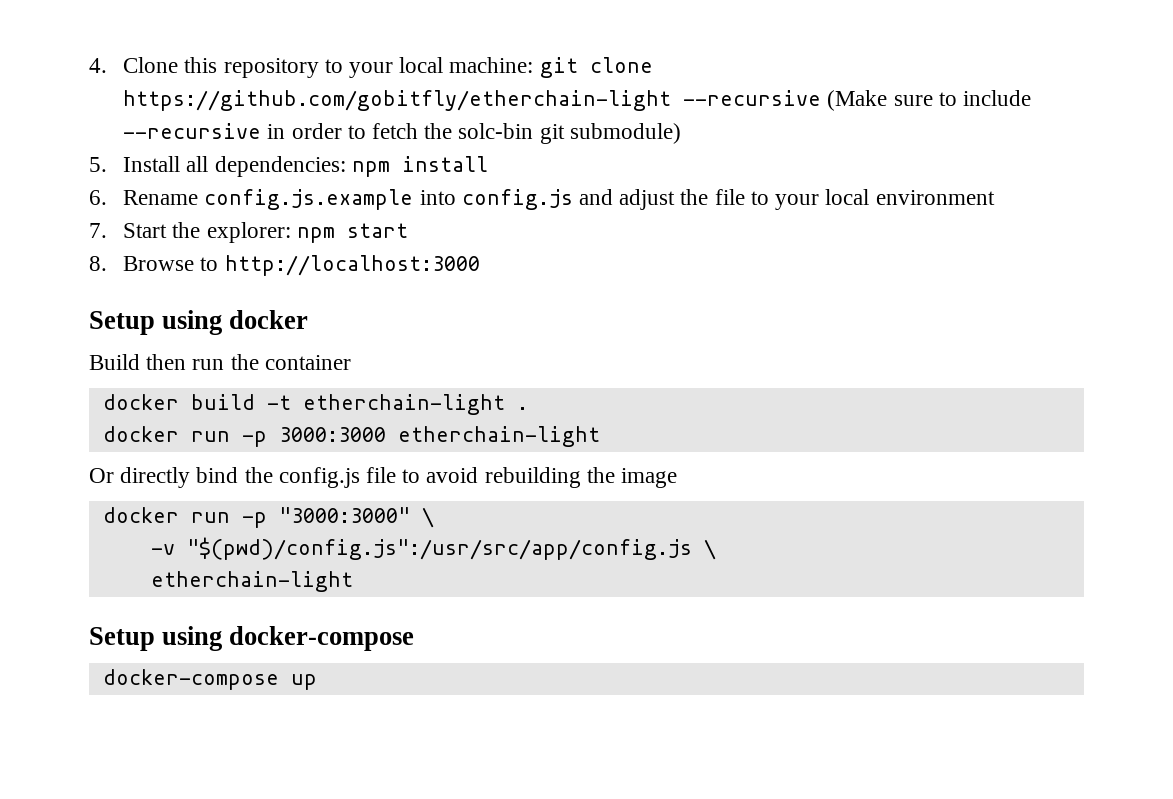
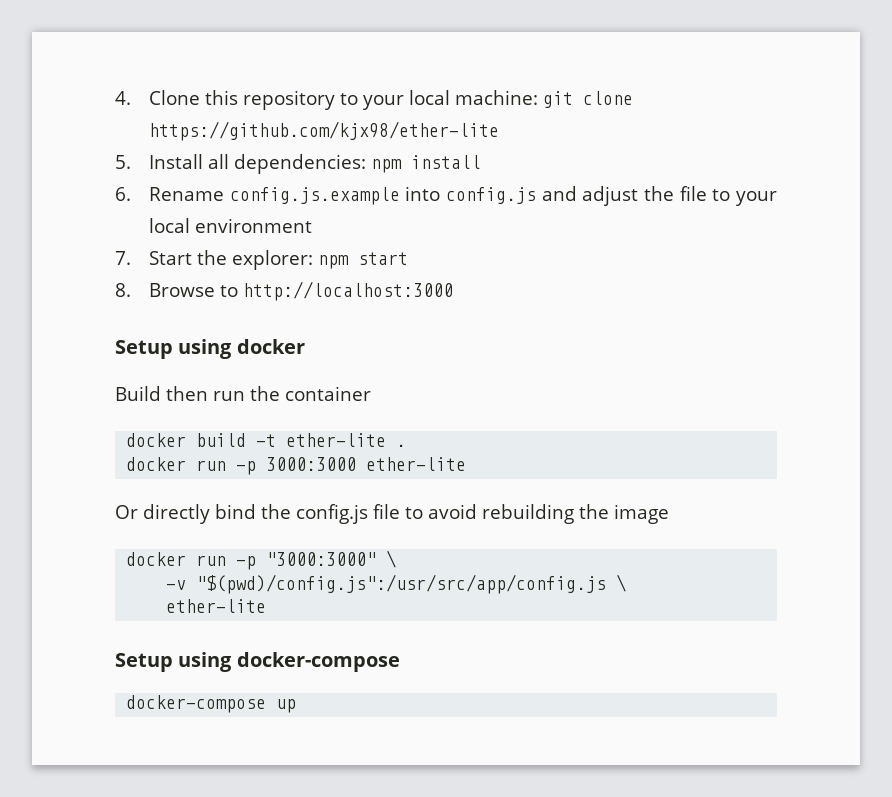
- 4. Clone this repository to your local machine: git clone https://github.com/gobitfly/etherchain-light --recursive (Make sure to include --recursive in order to fetch the solc-bin git submodule)
+ 4. Clone this repository to your local machine: git clone https://github.com/kjx98/ether-lite
- docker build -t etherchain-light .
+ docker build -t ether-lite .
- docker run -p 3000:3000 etherchain-light
+ docker run -p 3000:3000 ether-lite
  -v "$(pwd)/config.js":/usr/src/app/config.js \
- etherchain-light
+ ether-lite

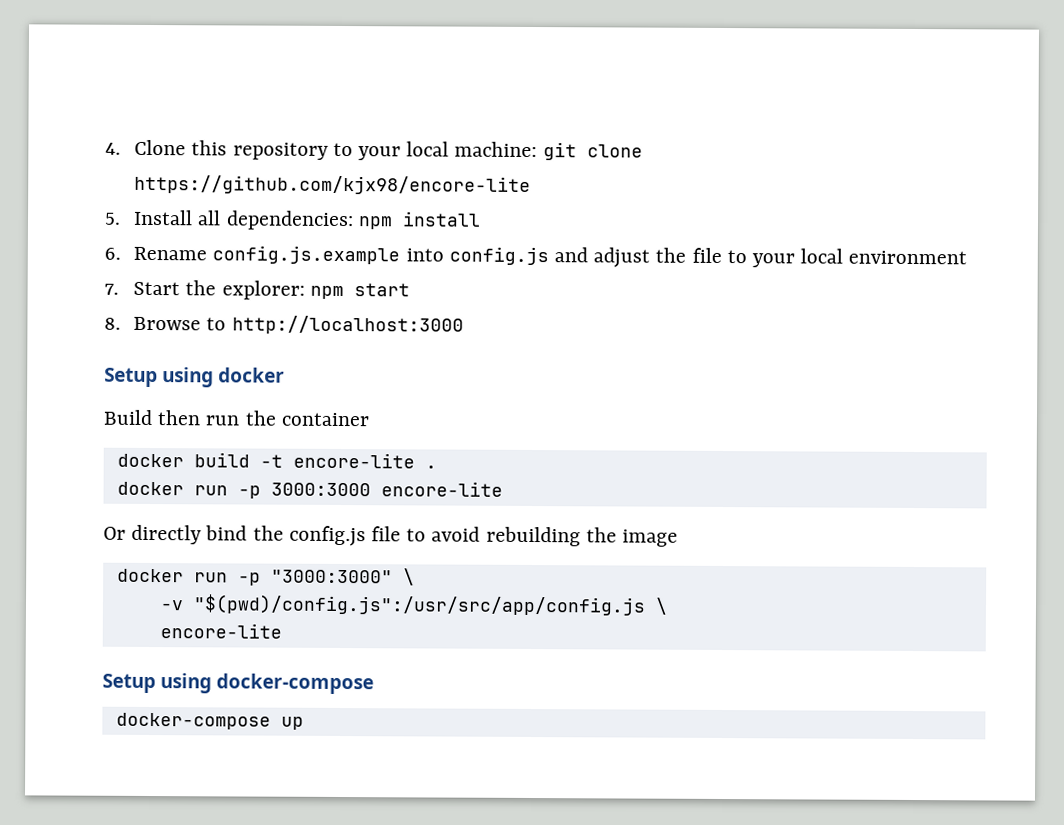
- 4. Clone this repository to your local machine: git clone https://github.com/kjx98/ether-lite
+ 4. Clone this repository to your local machine: git clone https://github.com/kjx98/encore-lite
- docker build -t ether-lite .
+ docker build -t encore-lite .
- docker run -p 3000:3000 ether-lite
+ docker run -p 3000:3000 encore-lite
  -v "$(pwd)/config.js":/usr/src/app/config.js \
- ether-lite
+ encore-lite

